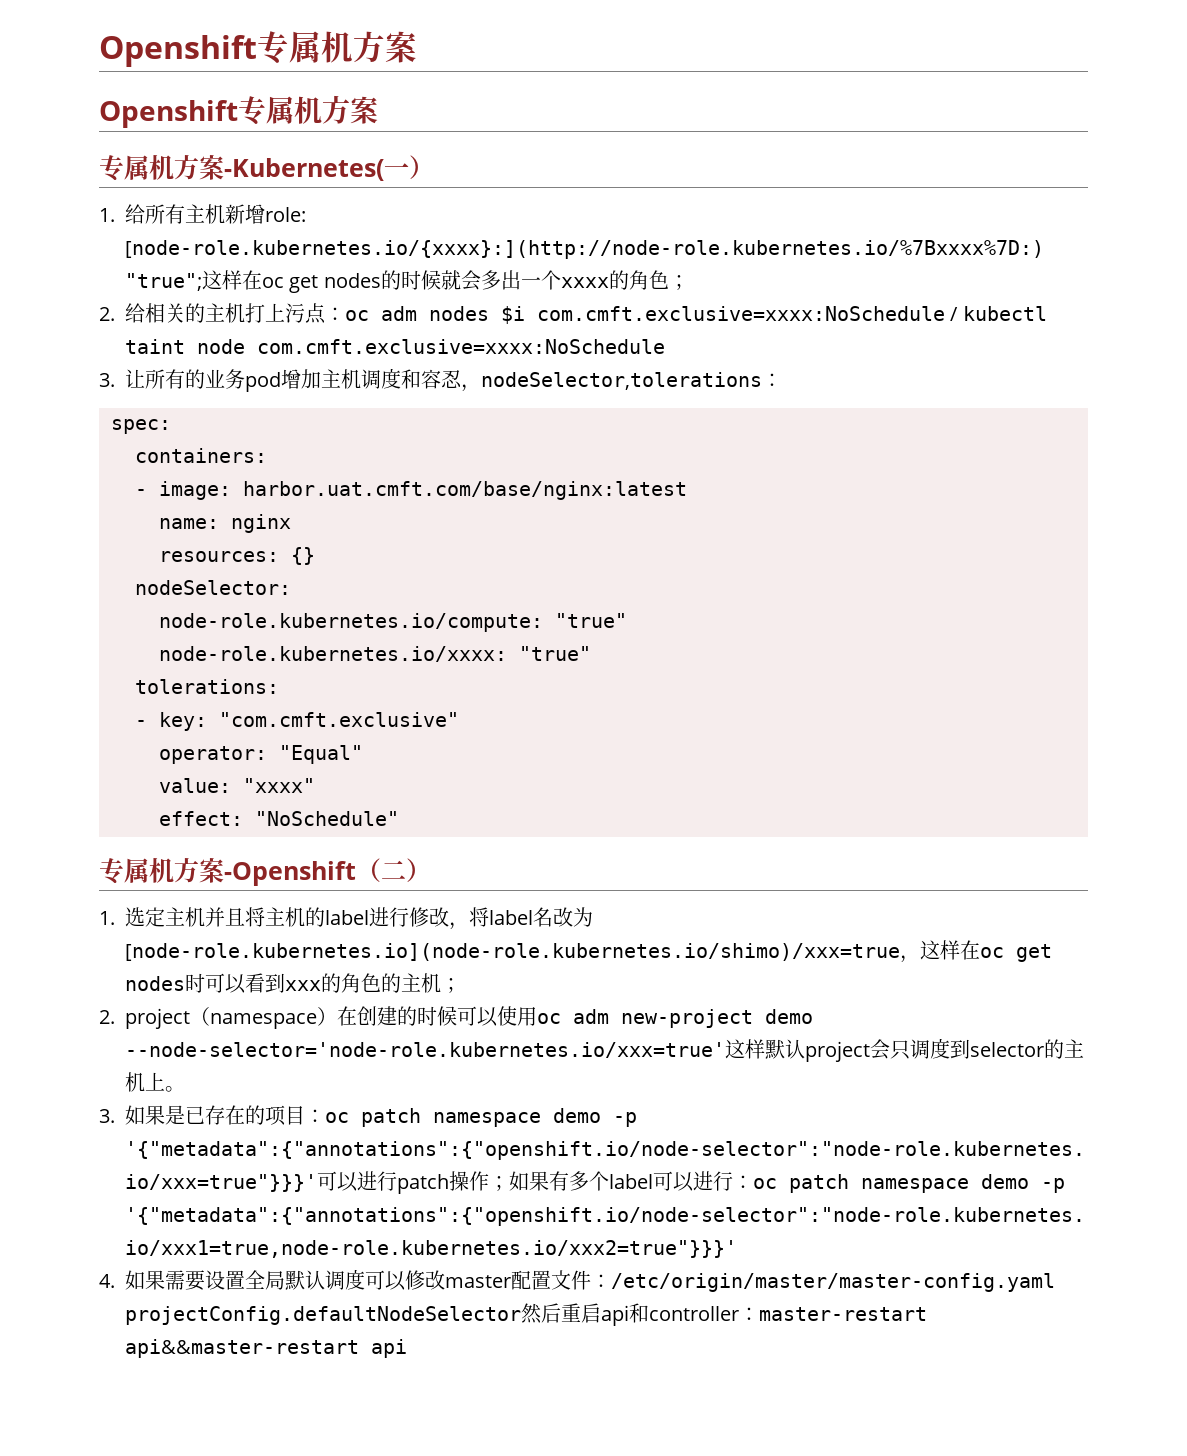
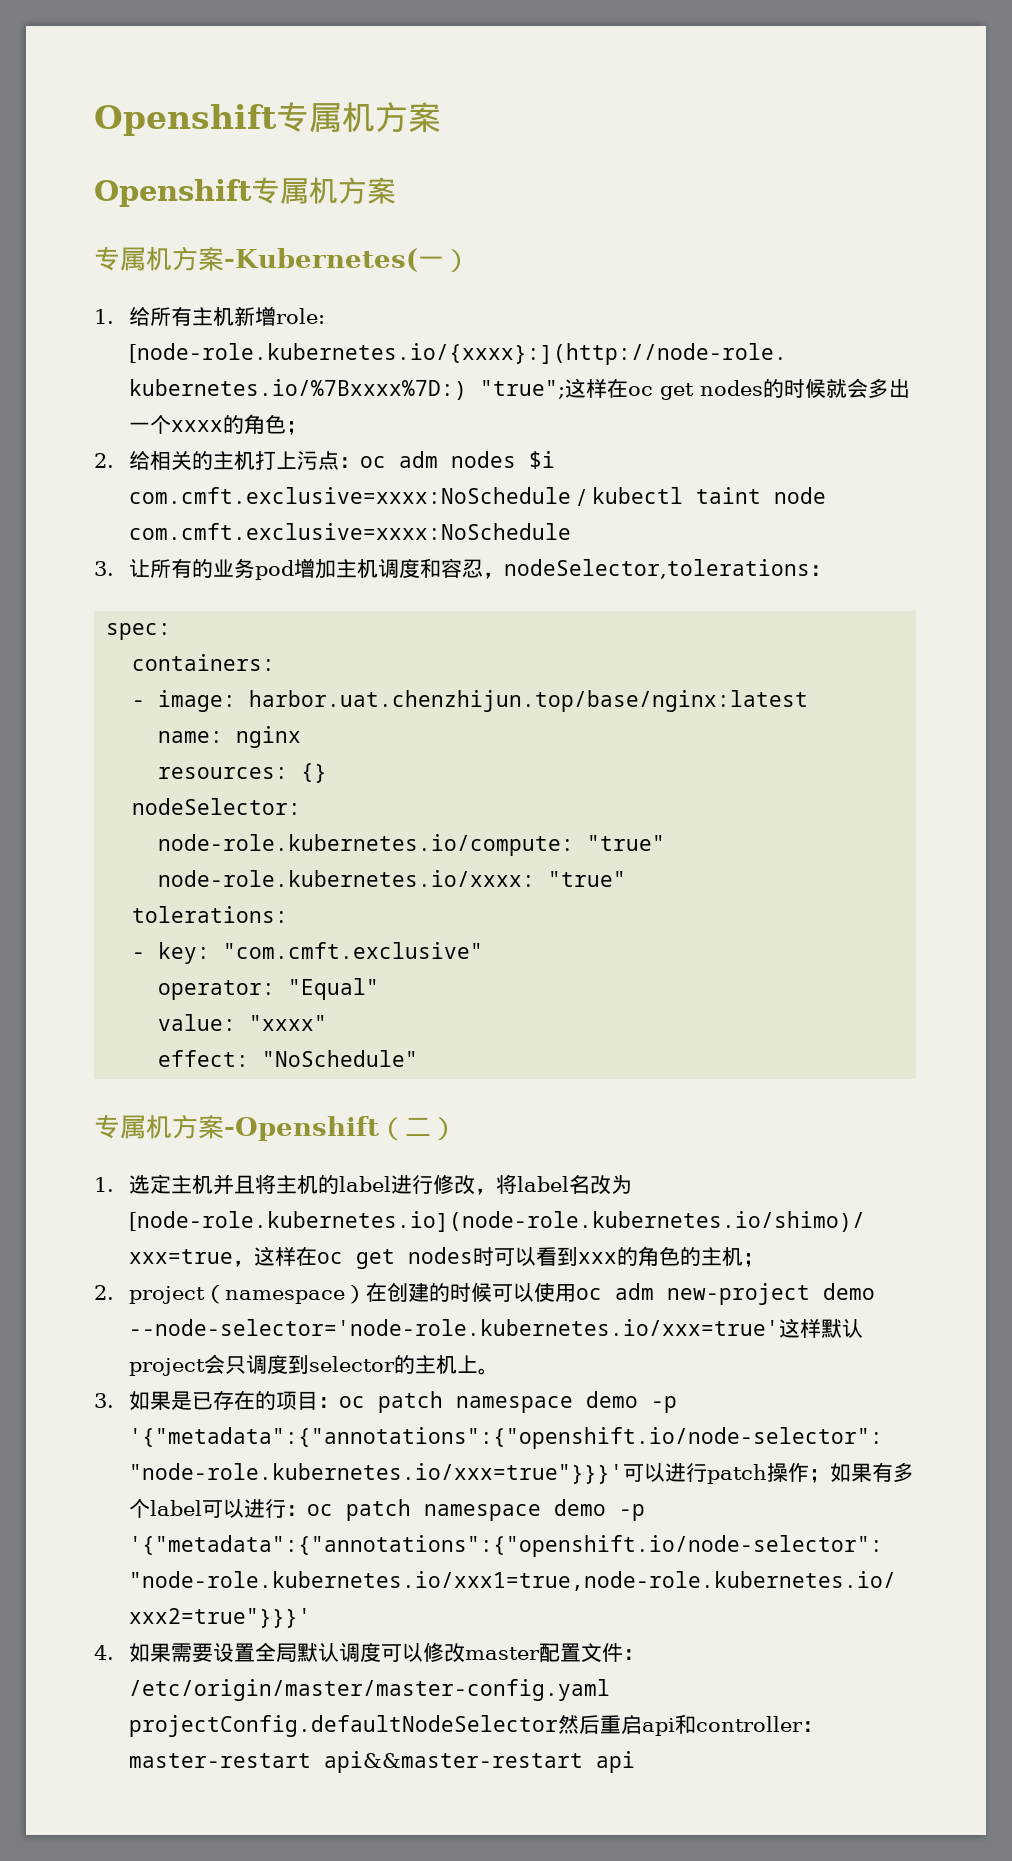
- - image: harbor.uat.cmft.com/base/nginx:latest
+ - image: harbor.uat.chenzhijun.top/base/nginx:latest

